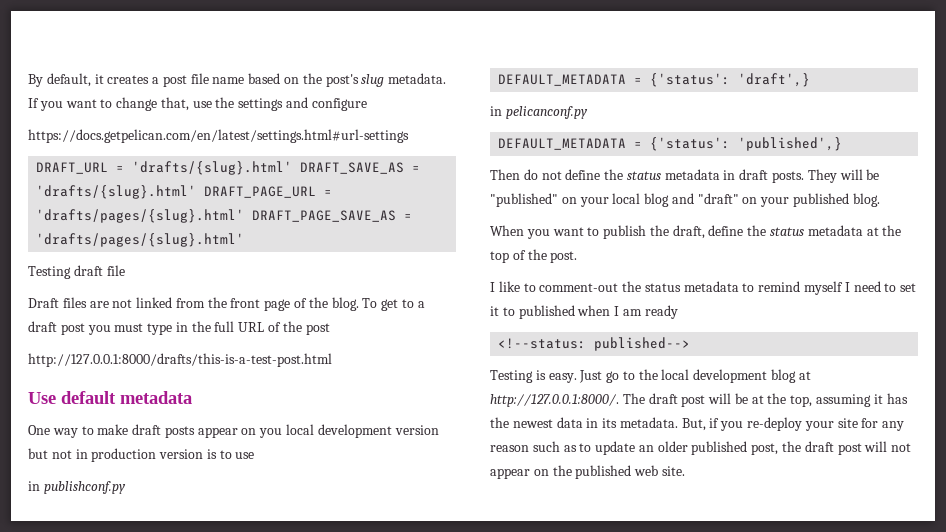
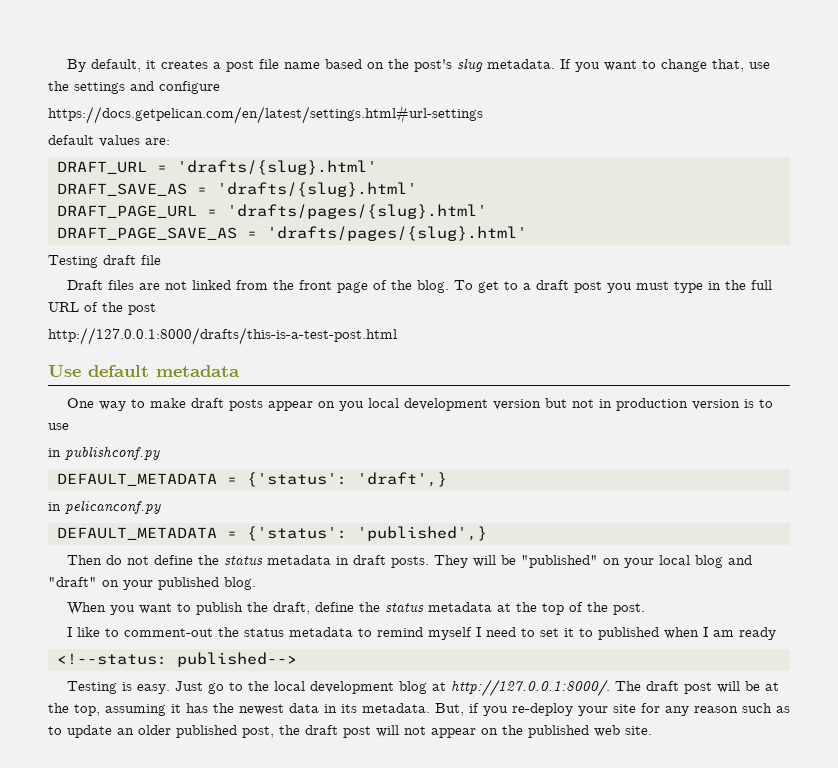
+ default values are:
- DRAFT_URL = 'drafts/{slug}.html' DRAFT_SAVE_AS = 'drafts/{slug}.html' DRAFT_PAGE_URL = 'drafts/pages/{slug}.html' DRAFT_PAGE_SAVE_AS = 'drafts/pages/{slug}.html'
+ DRAFT_URL = 'drafts/{slug}.html'
+ DRAFT_SAVE_AS = 'drafts/{slug}.html'
+ DRAFT_PAGE_URL = 'drafts/pages/{slug}.html'
+ DRAFT_PAGE_SAVE_AS = 'drafts/pages/{slug}.html'

